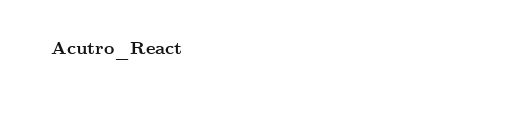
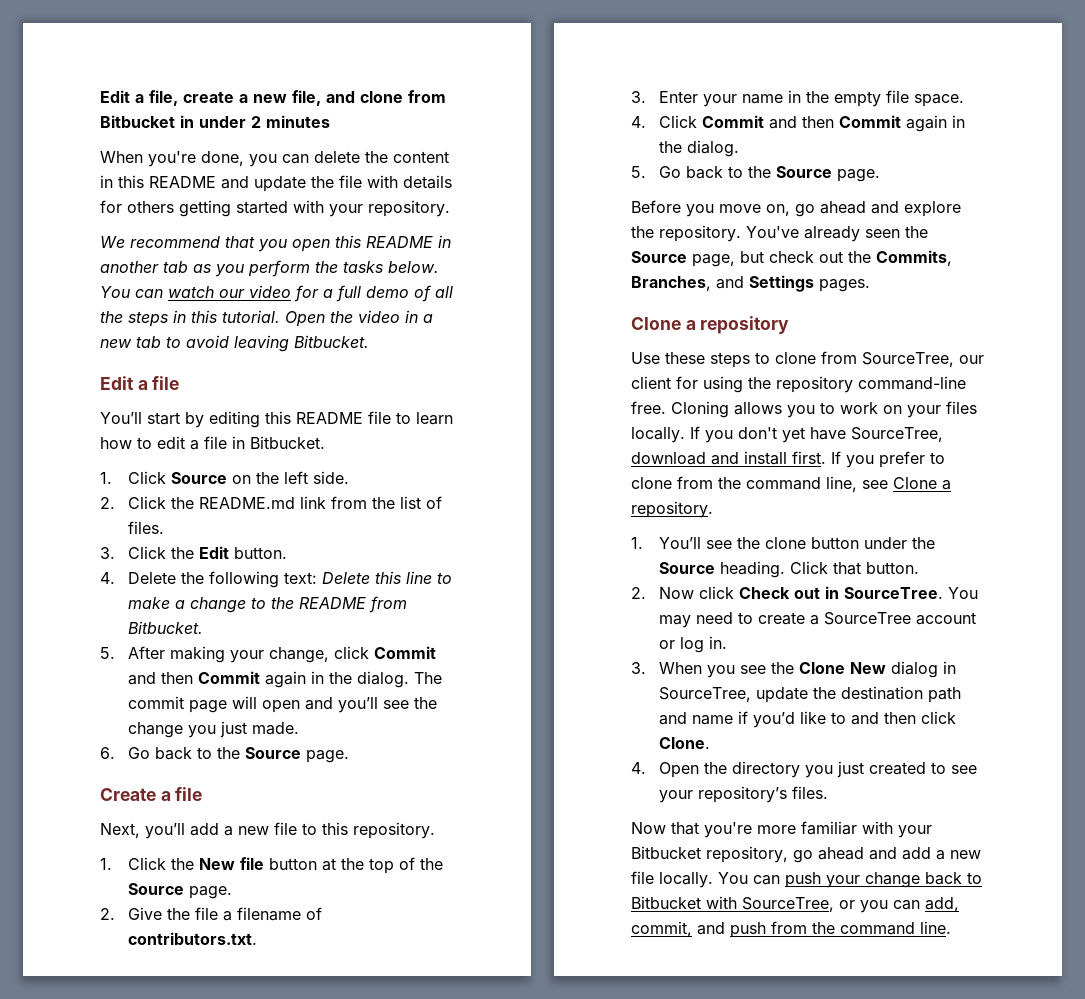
- Acutro_React
+ Edit a file, create a new file, and clone from Bitbucket in under 2 minutes
+ When you're done, you can delete the content in this README and update the file with details for others getting started with your repository.
+ We recommend that you open this README in another tab as you perform the tasks below. You can watch our video for a full demo of all the steps in this tutorial. Open the video in a new tab to avoid leaving Bitbucket.
+ Edit a file
+ You’ll start by editing this README file to learn how to edit a file in Bitbucket.
+ 1. Click Source on the left side.
+ 2. Click the README.md link from the list of files.
+ 3. Click the Edit button.
+ 4. Delete the following text: Delete this line to make a change to the README from Bitbucket.
+ 5. After making your change, click Commit and then Commit again in the dialog. The commit page will open and you’ll see the change you just made.
+ 6. Go back to the Source page.
+ Create a file
+ Next, you’ll add a new file to this repository.
+ 1. Click the New file button at the top of the Source page.
+ 2. Give the file a filename of contributors.txt.
+ 3. Enter your name in the empty file space.
+ 4. Click Commit and then Commit again in the dialog.
+ 5. Go back to the Source page.
+ Before you move on, go ahead and explore the repository. You've already seen the Source page, but check out the Commits, Branches, and Settings pages.
+ Clone a repository
+ Use these steps to clone from SourceTree, our client for using the repository command-line free. Cloning allows you to work on your files locally. If you don't yet have SourceTree, download and install first. If you prefer to clone from the command line, see Clone a repository.
+ 1. You’ll see the clone button under the Source heading. Click that button.
+ 2. Now click Check out in SourceTree. You may need to create a SourceTree account or log in.
+ 3. When you see the Clone New dialog in SourceTree, update the destination path and name if you’d like to and then click Clone.
+ 4. Open the directory you just created to see your repository’s files.
+ Now that you're more familiar with your Bitbucket repository, go ahead and add a new file locally. You can push your change back to Bitbucket with SourceTree, or you can add, commit, and push from the command line.

